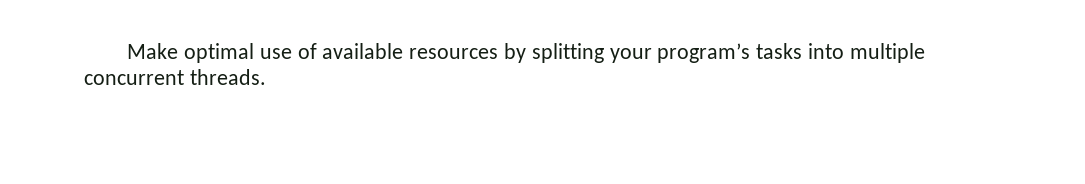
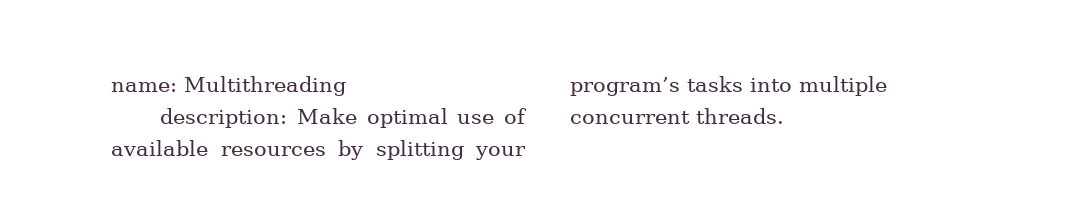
- Make optimal use of available resources by splitting your program’s tasks into multiple concurrent threads.
+ name: Multithreading
+ description: Make optimal use of available resources by splitting your program’s tasks into multiple concurrent threads.

